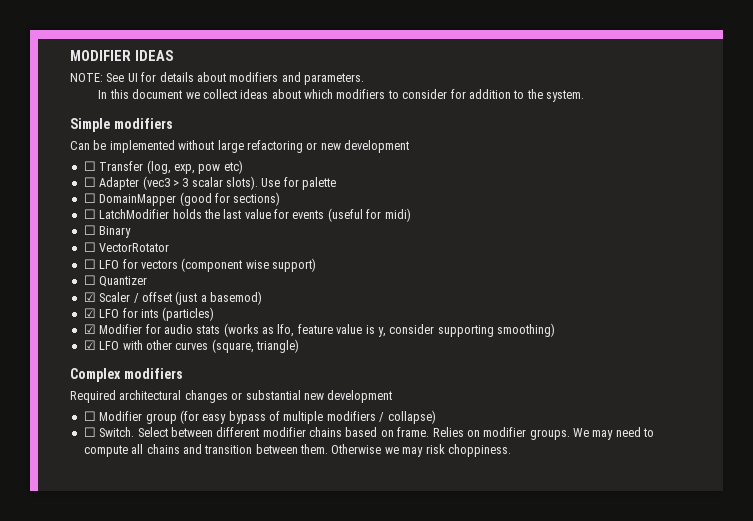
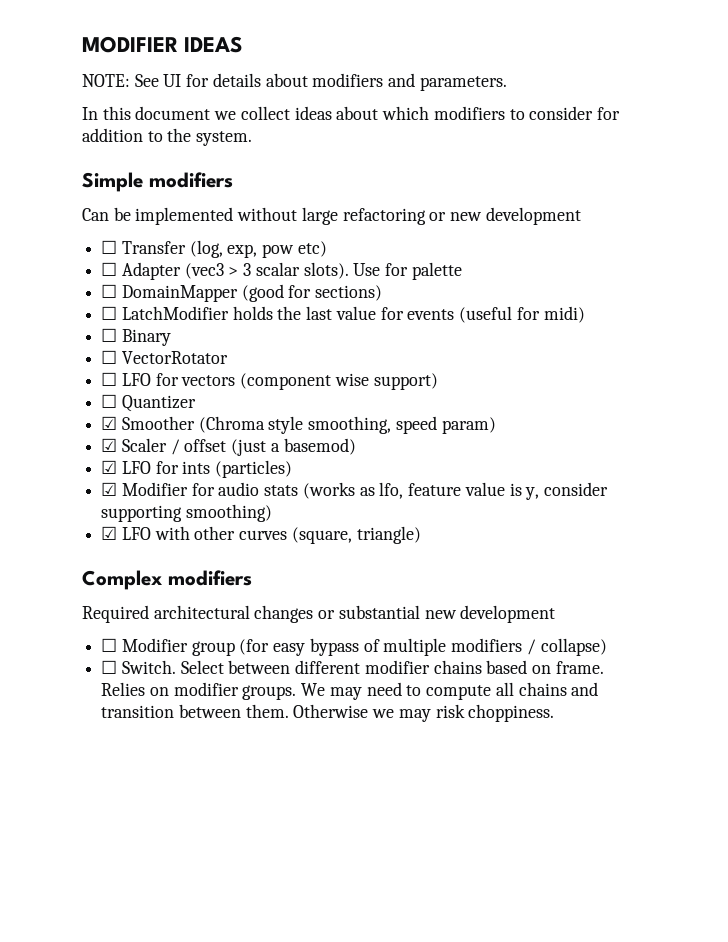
+ ☑ Smoother (Chroma style smoothing, speed param)

